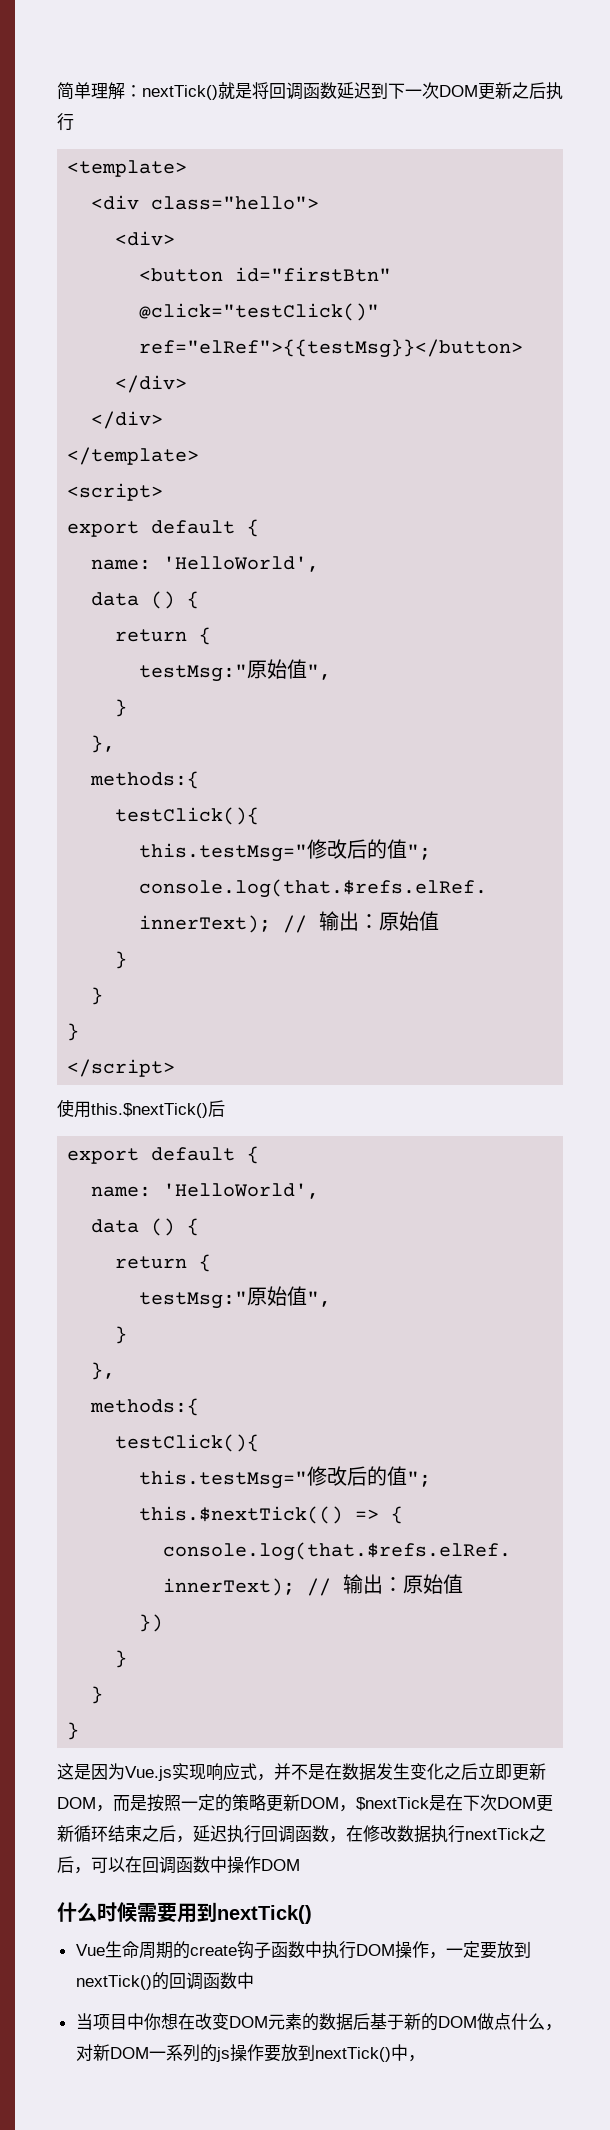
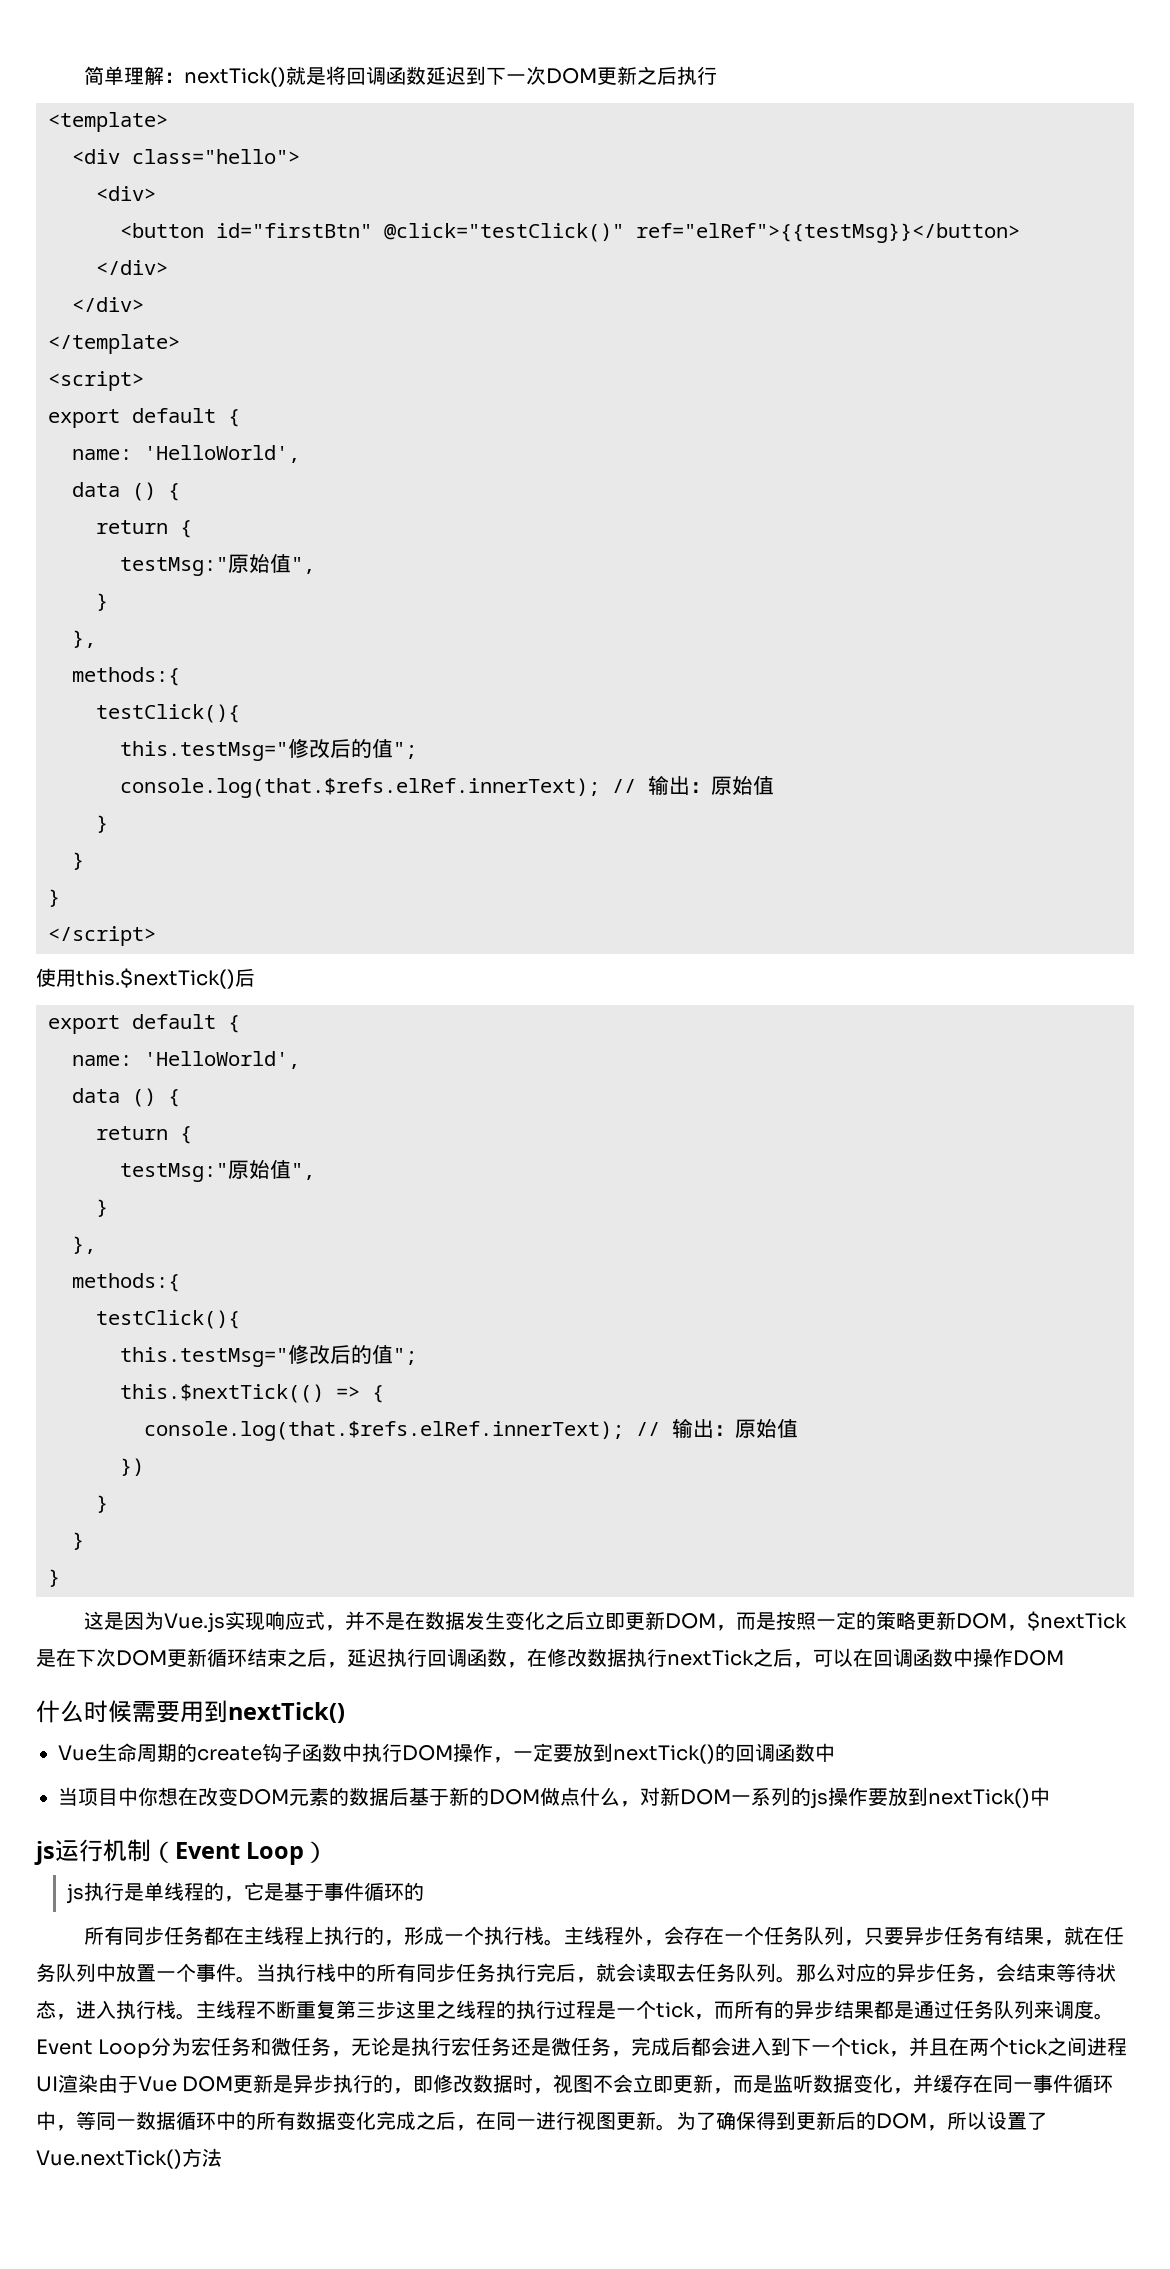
- 当项目中你想在改变DOM元素的数据后基于新的DOM做点什么，对新DOM一系列的js操作要放到nextTick()中，
+ 当项目中你想在改变DOM元素的数据后基于新的DOM做点什么，对新DOM一系列的js操作要放到nextTick()中
+ js运行机制（Event Loop）
+ js执行是单线程的，它是基于事件循环的
+ 所有同步任务都在主线程上执行的，形成一个执行栈。主线程外，会存在一个任务队列，只要异步任务有结果，就在任务队列中放置一个事件。当执行栈中的所有同步任务执行完后，就会读取去任务队列。那么对应的异步任务，会结束等待状态，进入执行栈。主线程不断重复第三步这里之线程的执行过程是一个tick，而所有的异步结果都是通过任务队列来调度。Event Loop分为宏任务和微任务，无论是执行宏任务还是微任务，完成后都会进入到下一个tick，并且在两个tick之间进程UI渲染由于Vue DOM更新是异步执行的，即修改数据时，视图不会立即更新，而是监听数据变化，并缓存在同一事件循环中，等同一数据循环中的所有数据变化完成之后，在同一进行视图更新。为了确保得到更新后的DOM，所以设置了Vue.nextTick()方法

